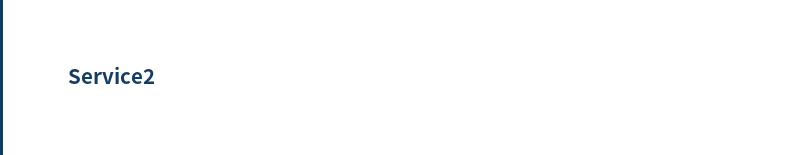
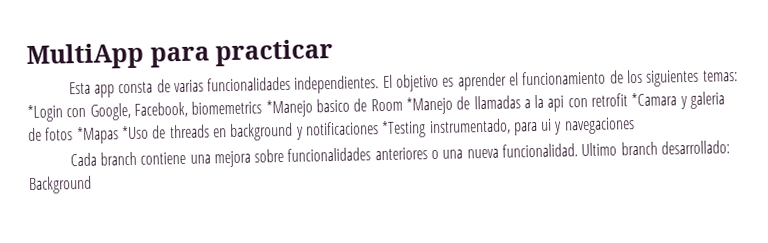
- Service2
+ MultiApp para practicar
+ Esta app consta de varias funcionalidades independientes. El objetivo es aprender el funcionamiento de los siguientes temas: *Login con Google, Facebook, biomemetrics *Manejo basico de Room *Manejo de llamadas a la api con retrofit *Camara y galeria de fotos *Mapas *Uso de threads en background y notificaciones *Testing instrumentado, para ui y navegaciones
+ Cada branch contiene una mejora sobre funcionalidades anteriores o una nueva funcionalidad. Ultimo branch desarrollado: Background

